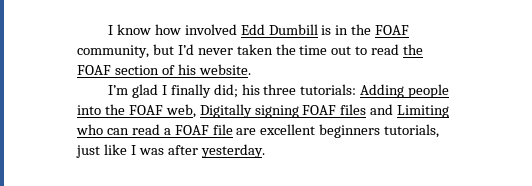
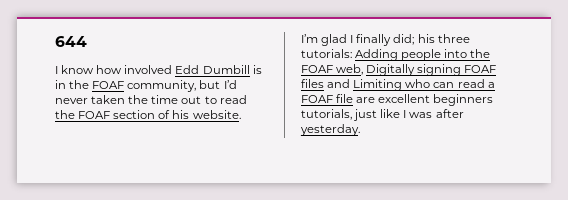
+ 644

